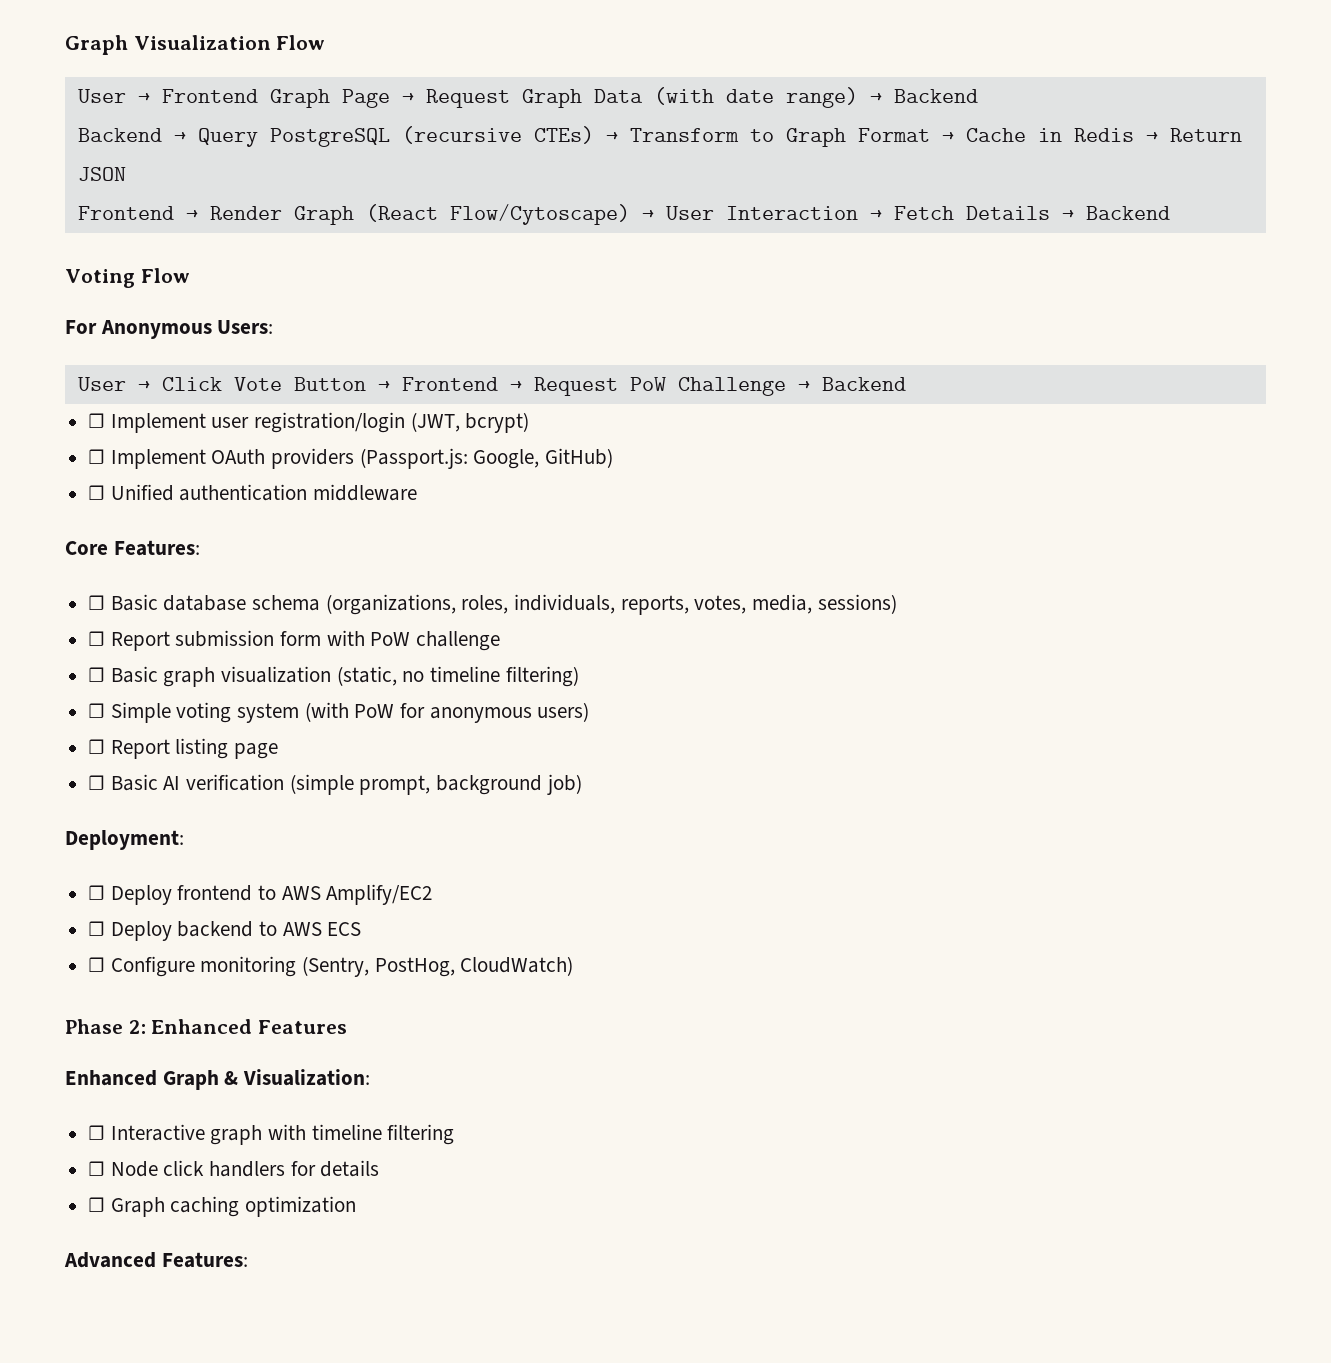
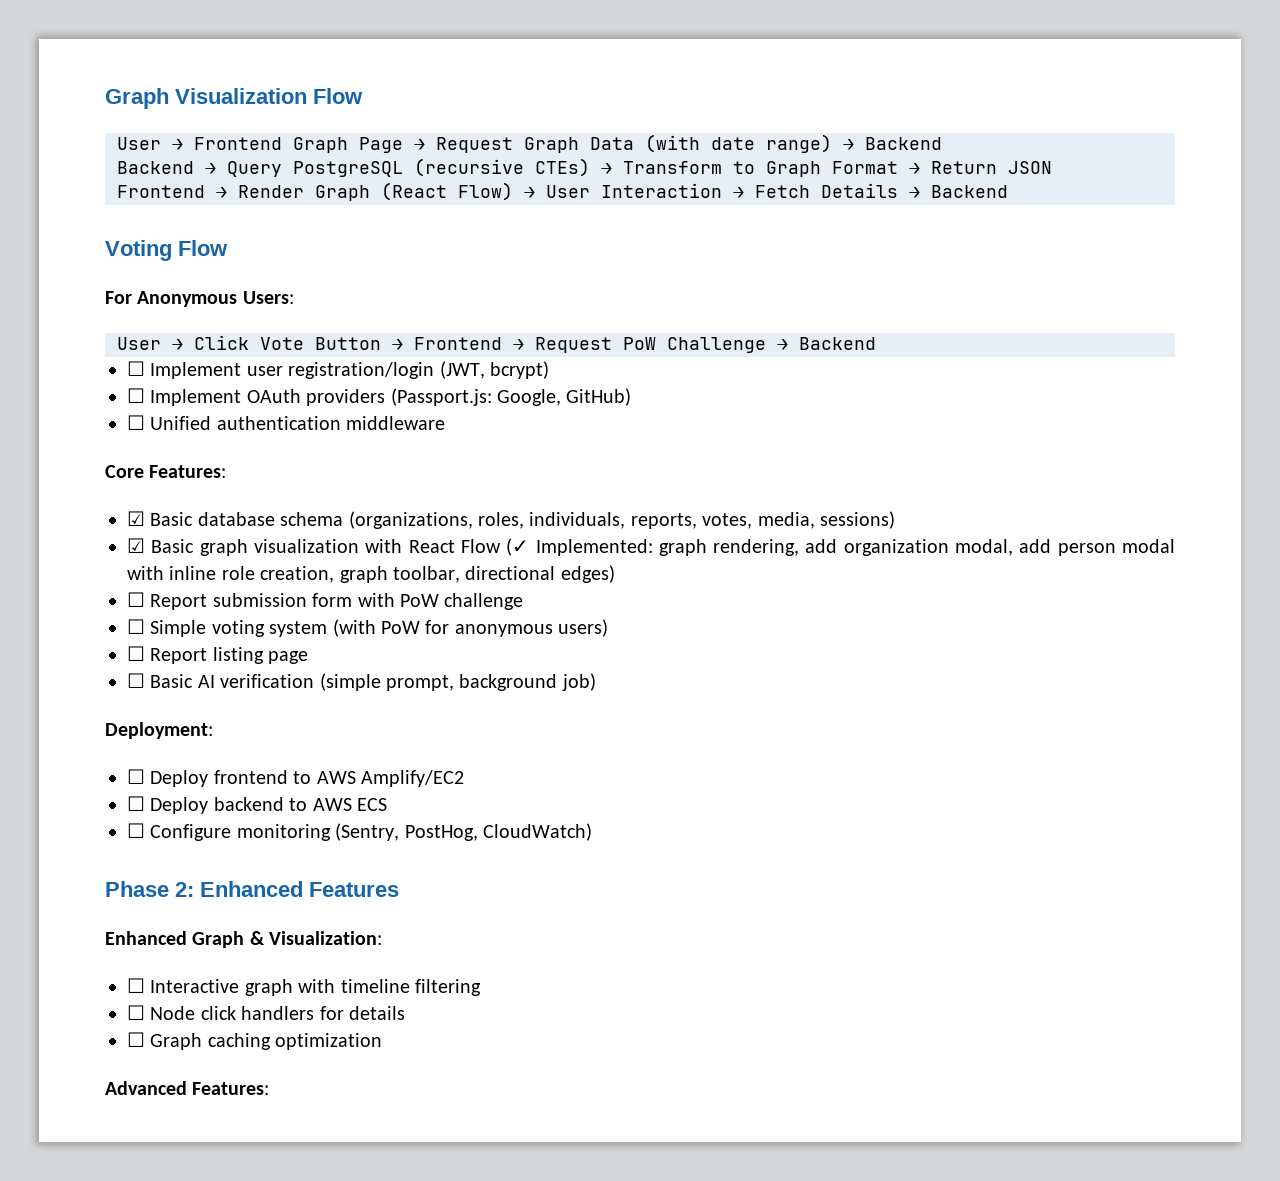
- Backend → Query PostgreSQL (recursive CTEs) → Transform to Graph Format → Cache in Redis → Return JSON
+ Backend → Query PostgreSQL (recursive CTEs) → Transform to Graph Format → Return JSON
- Frontend → Render Graph (React Flow/Cytoscape) → User Interaction → Fetch Details → Backend
+ Frontend → Render Graph (React Flow) → User Interaction → Fetch Details → Backend
- ☐ Basic database schema (organizations, roles, individuals, reports, votes, media, sessions)
+ ☑ Basic database schema (organizations, roles, individuals, reports, votes, media, sessions)
+ ☑ Basic graph visualization with React Flow (✓ Implemented: graph rendering, add organization modal, add person modal with inline role creation, graph toolbar, directional edges)
- ☐ Basic graph visualization (static, no timeline filtering)

